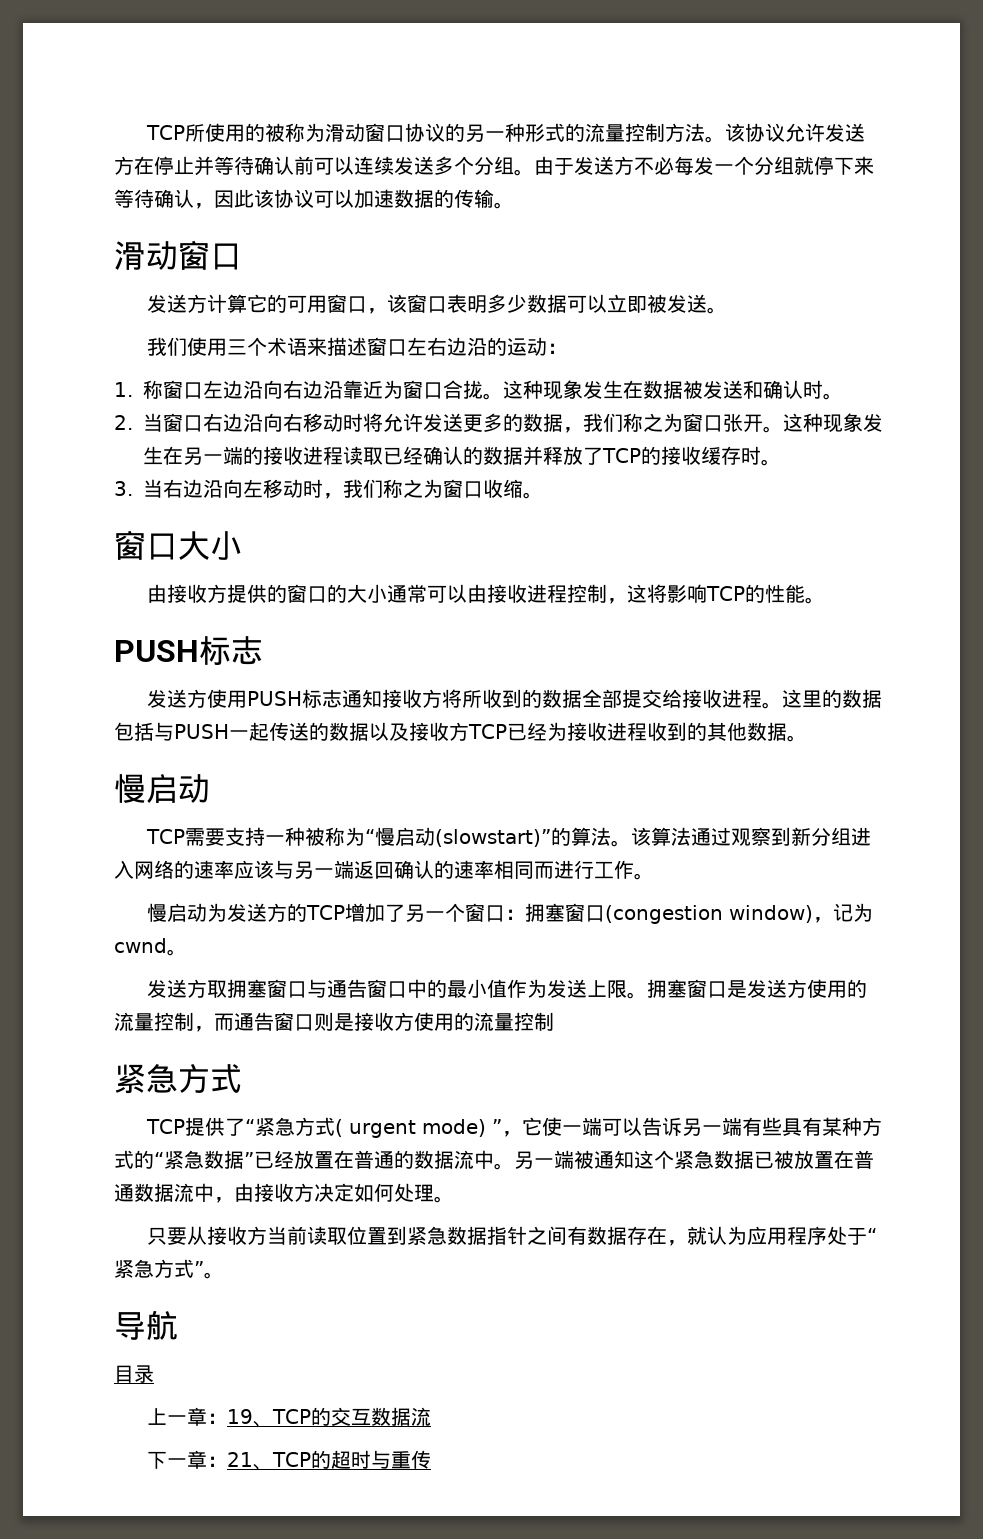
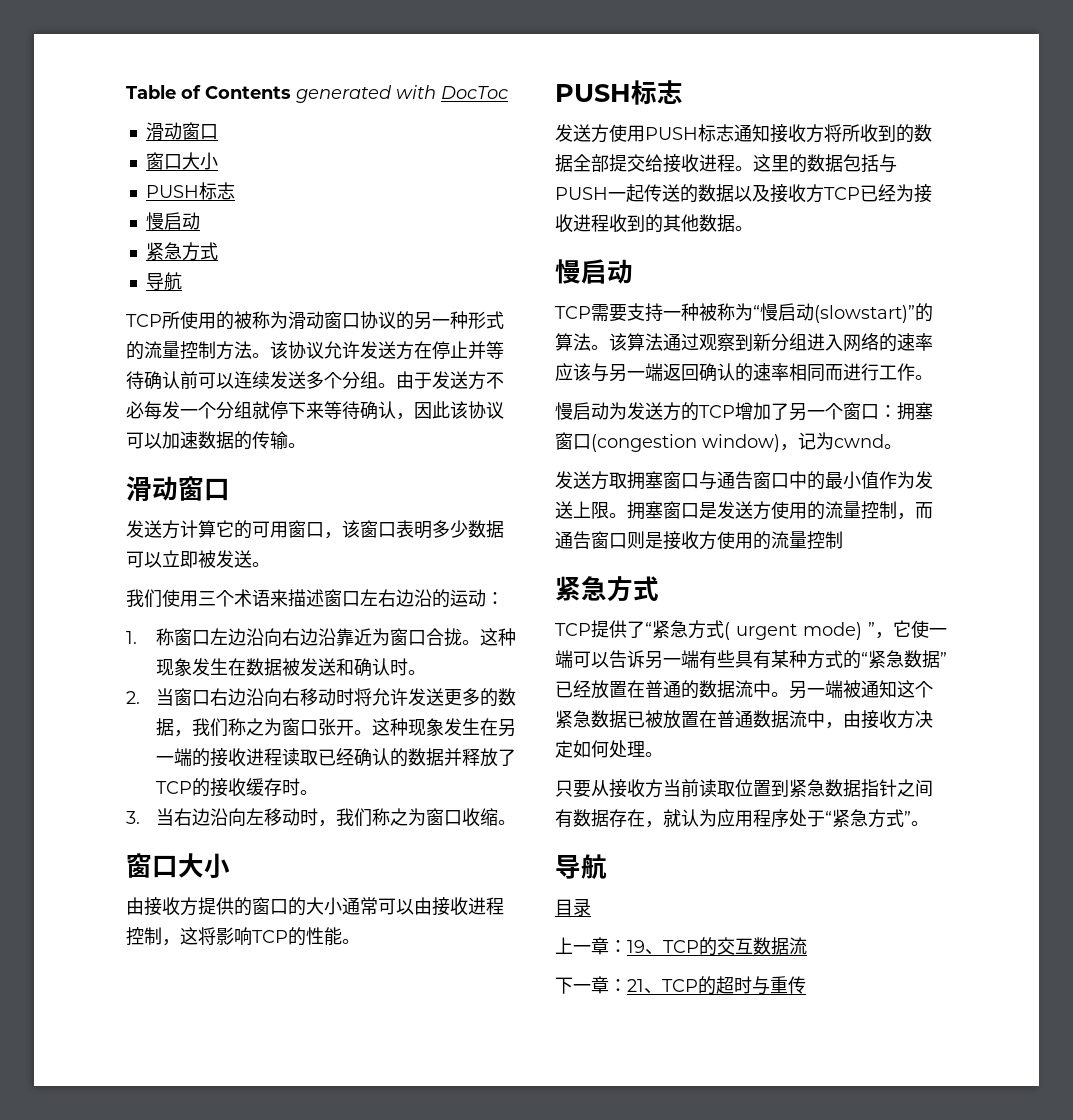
+ Table of Contents generated with DocToc
+ 滑动窗口
+ 窗口大小
+ PUSH标志
+ 慢启动
+ 紧急方式
+ 导航

